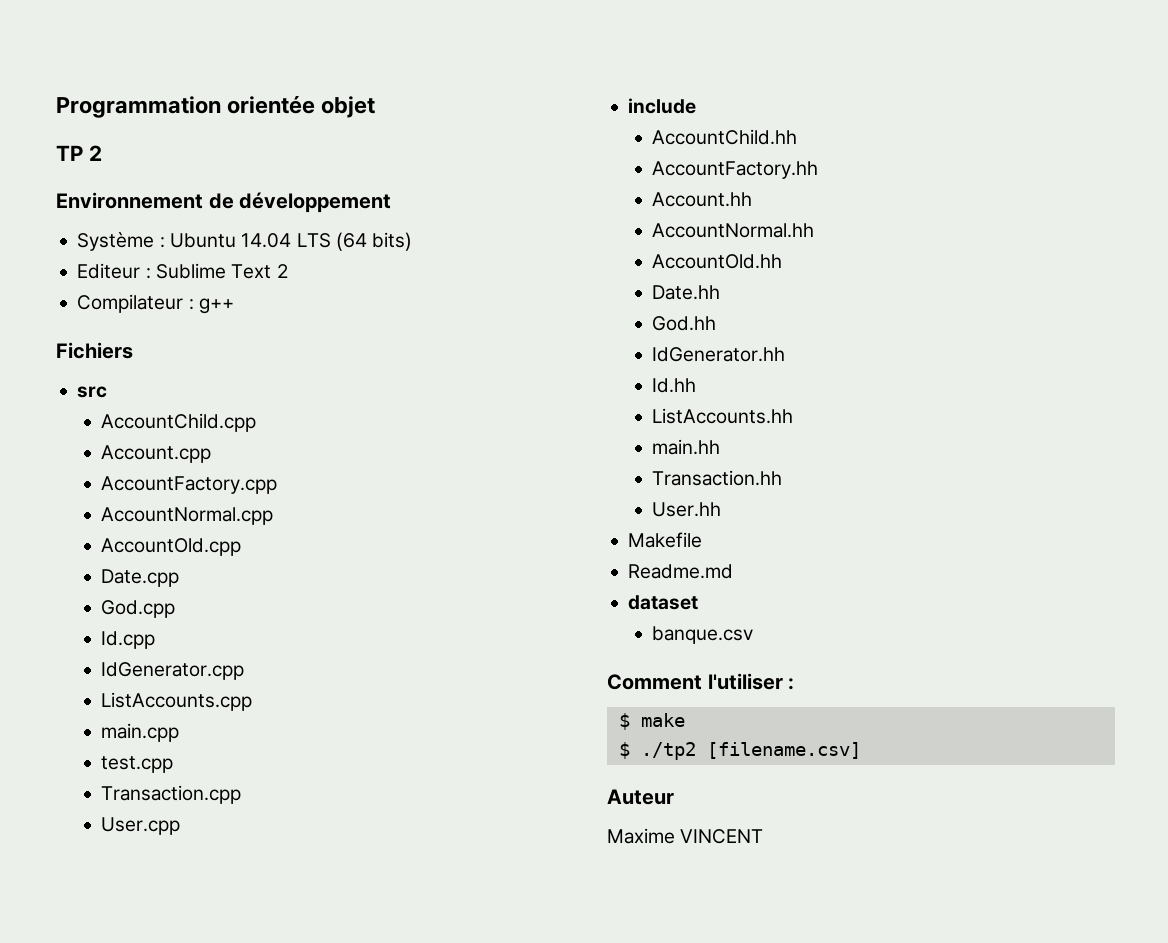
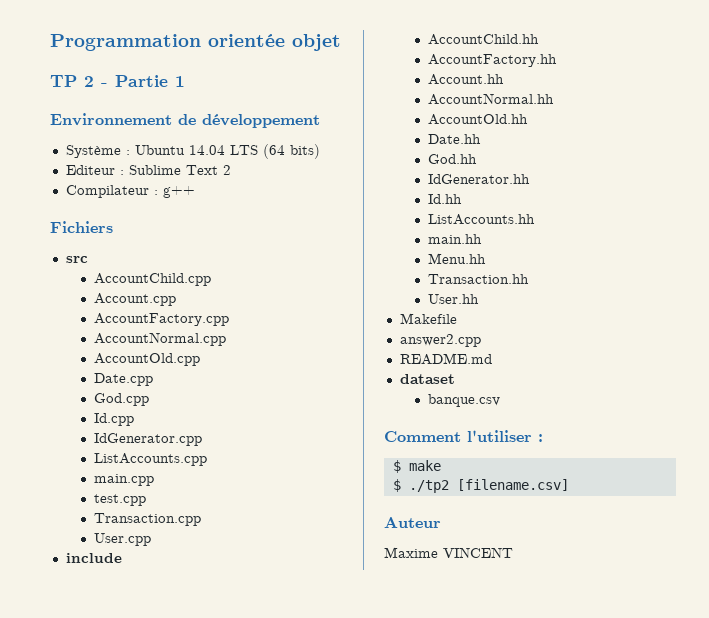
- TP 2
+ TP 2 - Partie 1
+ Menu.hh
- Readme.md
+ answer2.cpp
+ README.md

